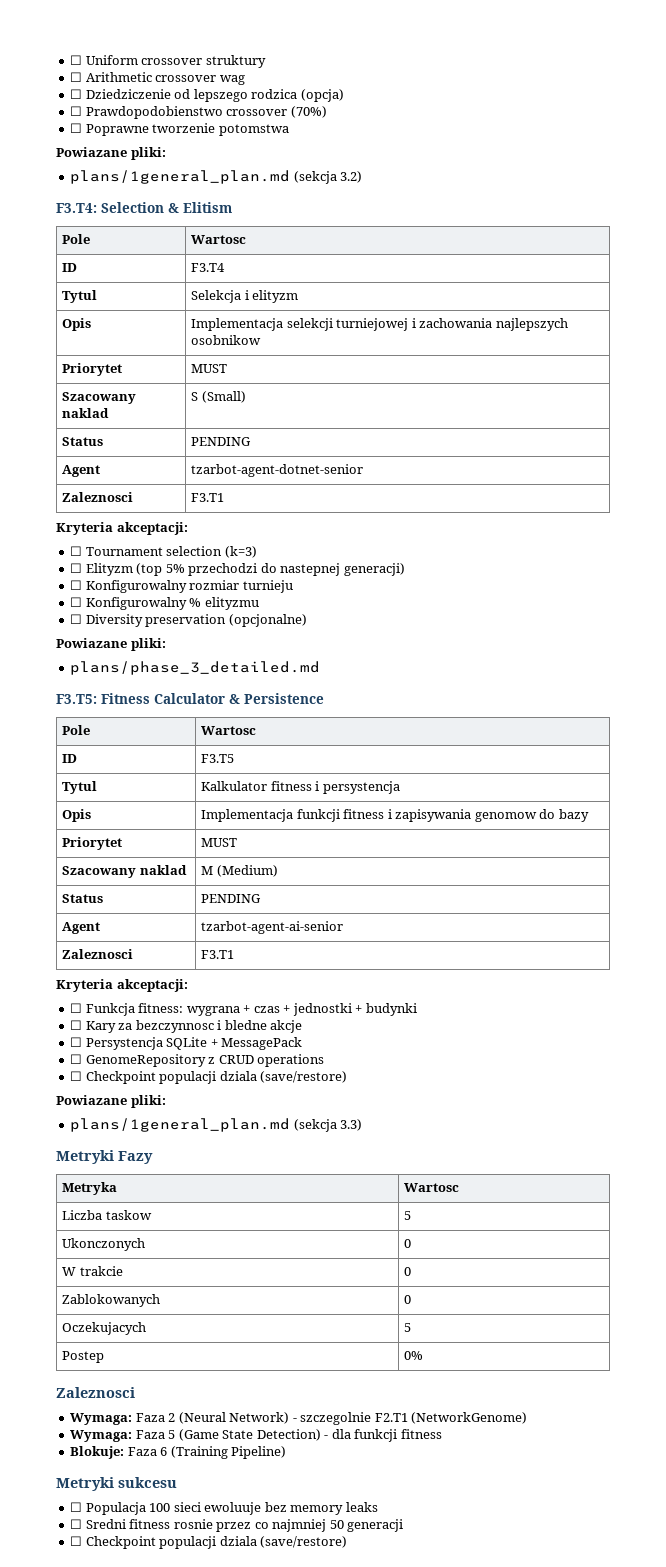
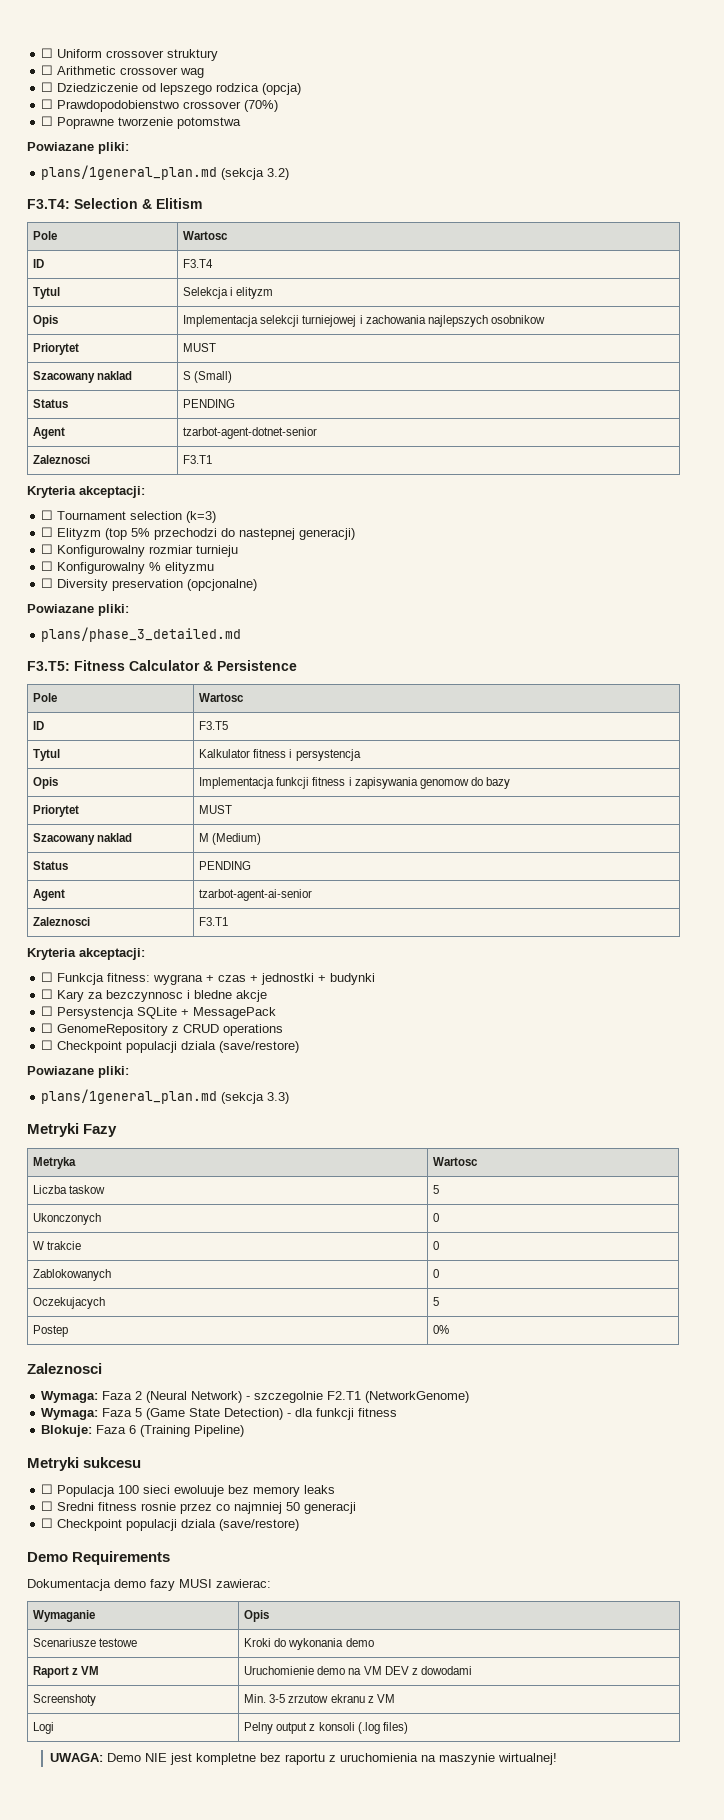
+ Demo Requirements
+ Dokumentacja demo fazy MUSI zawierac:
+ Wymaganie | Opis
+ Scenariusze testowe | Kroki do wykonania demo
+ Raport z VM | Uruchomienie demo na VM DEV z dowodami
+ Screenshoty | Min. 3-5 zrzutow ekranu z VM
+ Logi | Pelny output z konsoli (.log files)
+ UWAGA: Demo NIE jest kompletne bez raportu z uruchomienia na maszynie wirtualnej!

